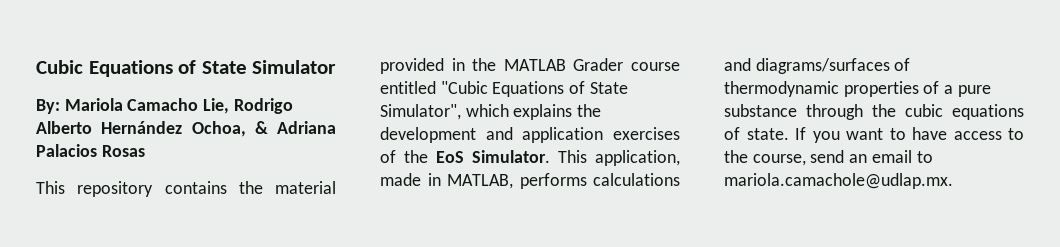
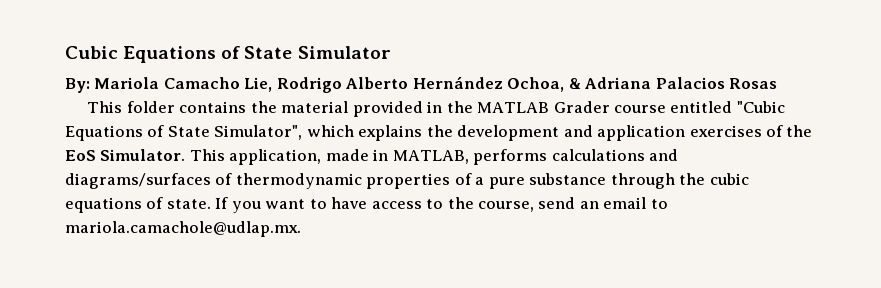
- This repository contains the material provided in the MATLAB Grader course entitled "Cubic Equations of State Simulator", which explains the development and application exercises of the EoS Simulator.
+ This folder contains the material provided in the MATLAB Grader course entitled "Cubic Equations of State Simulator", which explains the development and application exercises of the EoS Simulator.

